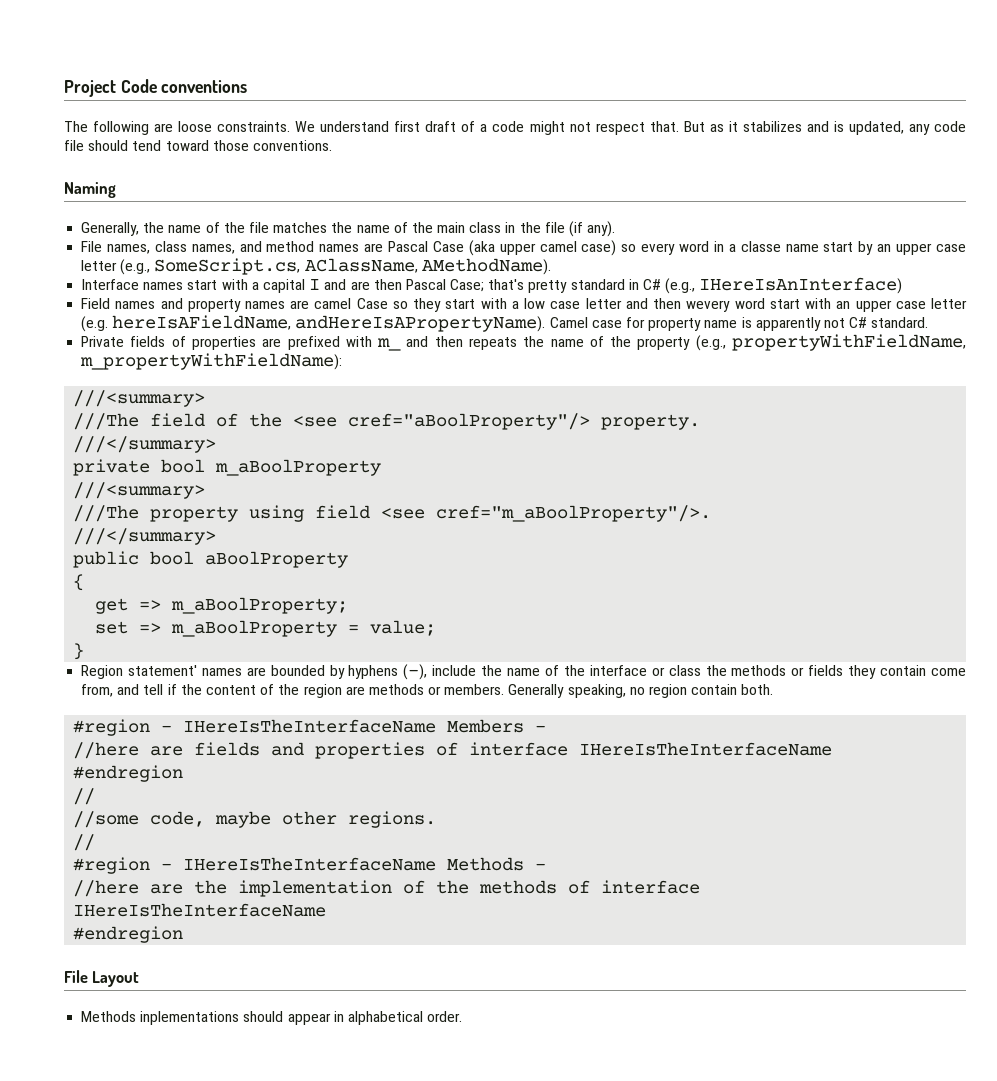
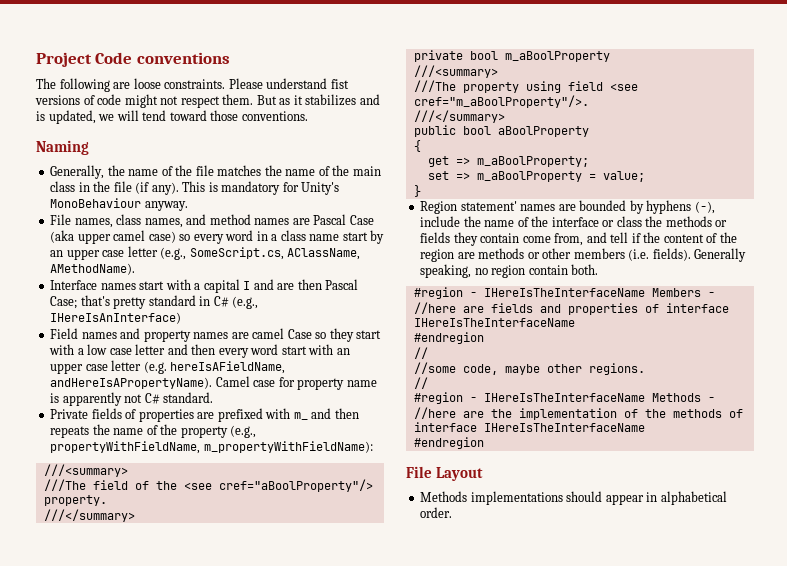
- We understand first draft of a code might not respect that.
+ Please understand fist versions of code might not respect them.
- But as it stabilizes and is updated, any code file should tend toward those conventions.
+ But as it stabilizes and is updated, we will tend toward those conventions.
+ This is mandatory for Unity's MonoBehaviour anyway.
- File names, class names, and method names are Pascal Case (aka upper camel case) so every word in a classe name start by an upper case letter (e.g., SomeScript.cs, AClassName, AMethodName).
+ File names, class names, and method names are Pascal Case (aka upper camel case) so every word in a class name start by an upper case letter (e.g., SomeScript.cs, AClassName, AMethodName).
- Field names and property names are camel Case so they start with a low case letter and then wevery word start with an upper case letter (e.g. hereIsAFieldName, andHereIsAPropertyName).
+ Field names and property names are camel Case so they start with a low case letter and then every word start with an upper case letter (e.g. hereIsAFieldName, andHereIsAPropertyName).
- Region statement' names are bounded by hyphens (-), include the name of the interface or class the methods or fields they contain come from, and tell if the content of the region are methods or members.
+ Region statement' names are bounded by hyphens (-), include the name of the interface or class the methods or fields they contain come from, and tell if the content of the region are methods or other members (i.e. fields).
- Methods inplementations should appear in alphabetical order.
+ Methods implementations should appear in alphabetical order.

